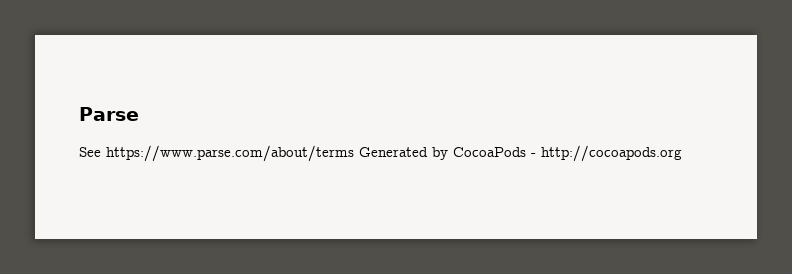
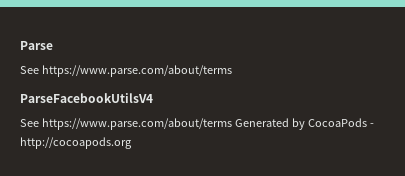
  Parse
+ See https://www.parse.com/about/terms
+ ParseFacebookUtilsV4

